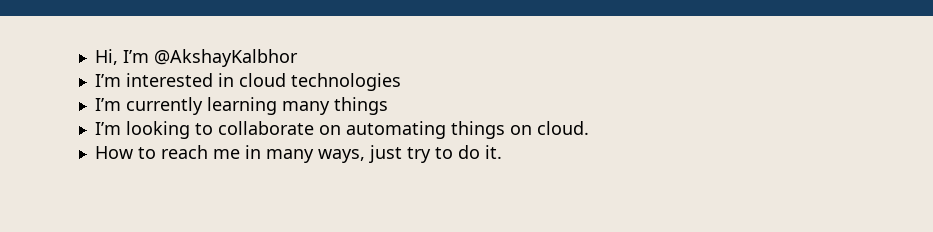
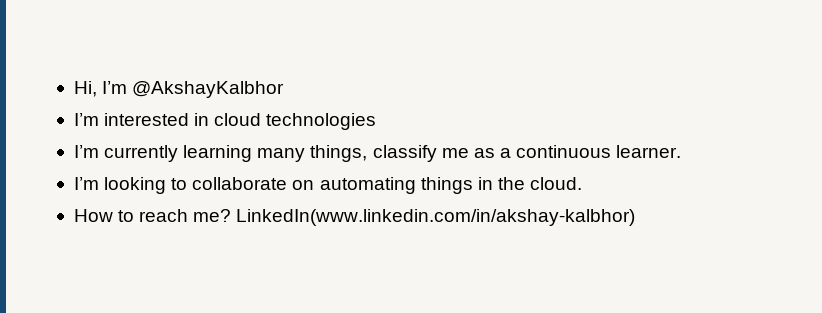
- I’m currently learning many things
+ I’m currently learning many things, classify me as a continuous learner.
- I’m looking to collaborate on automating things on cloud.
+ I’m looking to collaborate on automating things in the cloud.
- How to reach me in many ways, just try to do it.
+ How to reach me? LinkedIn(www.linkedin.com/in/akshay-kalbhor)

